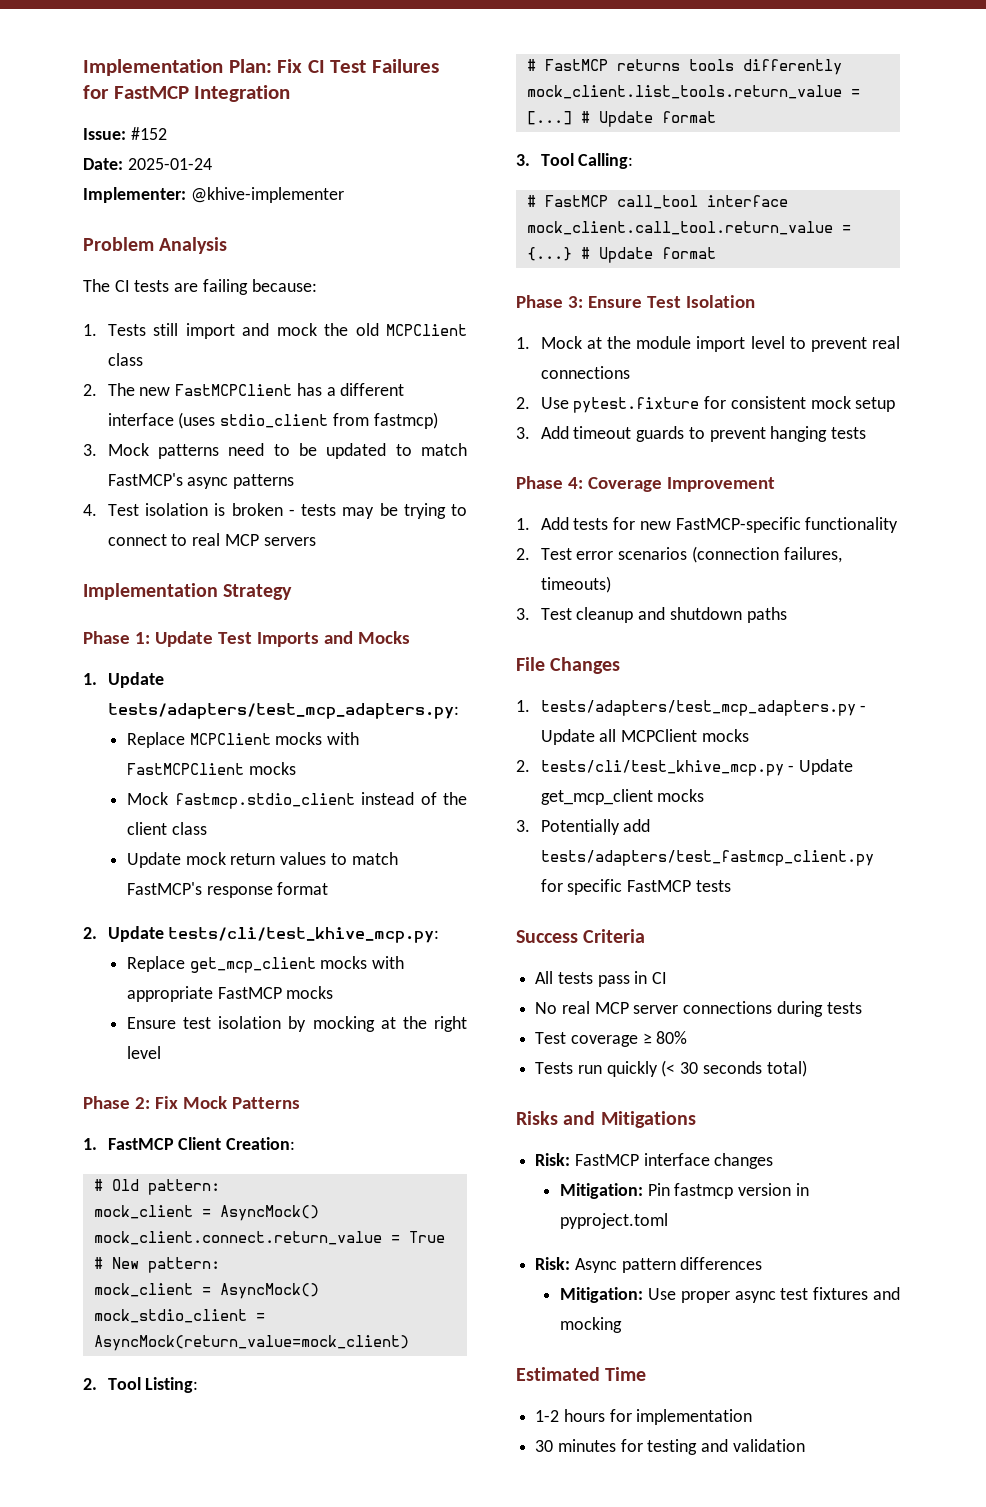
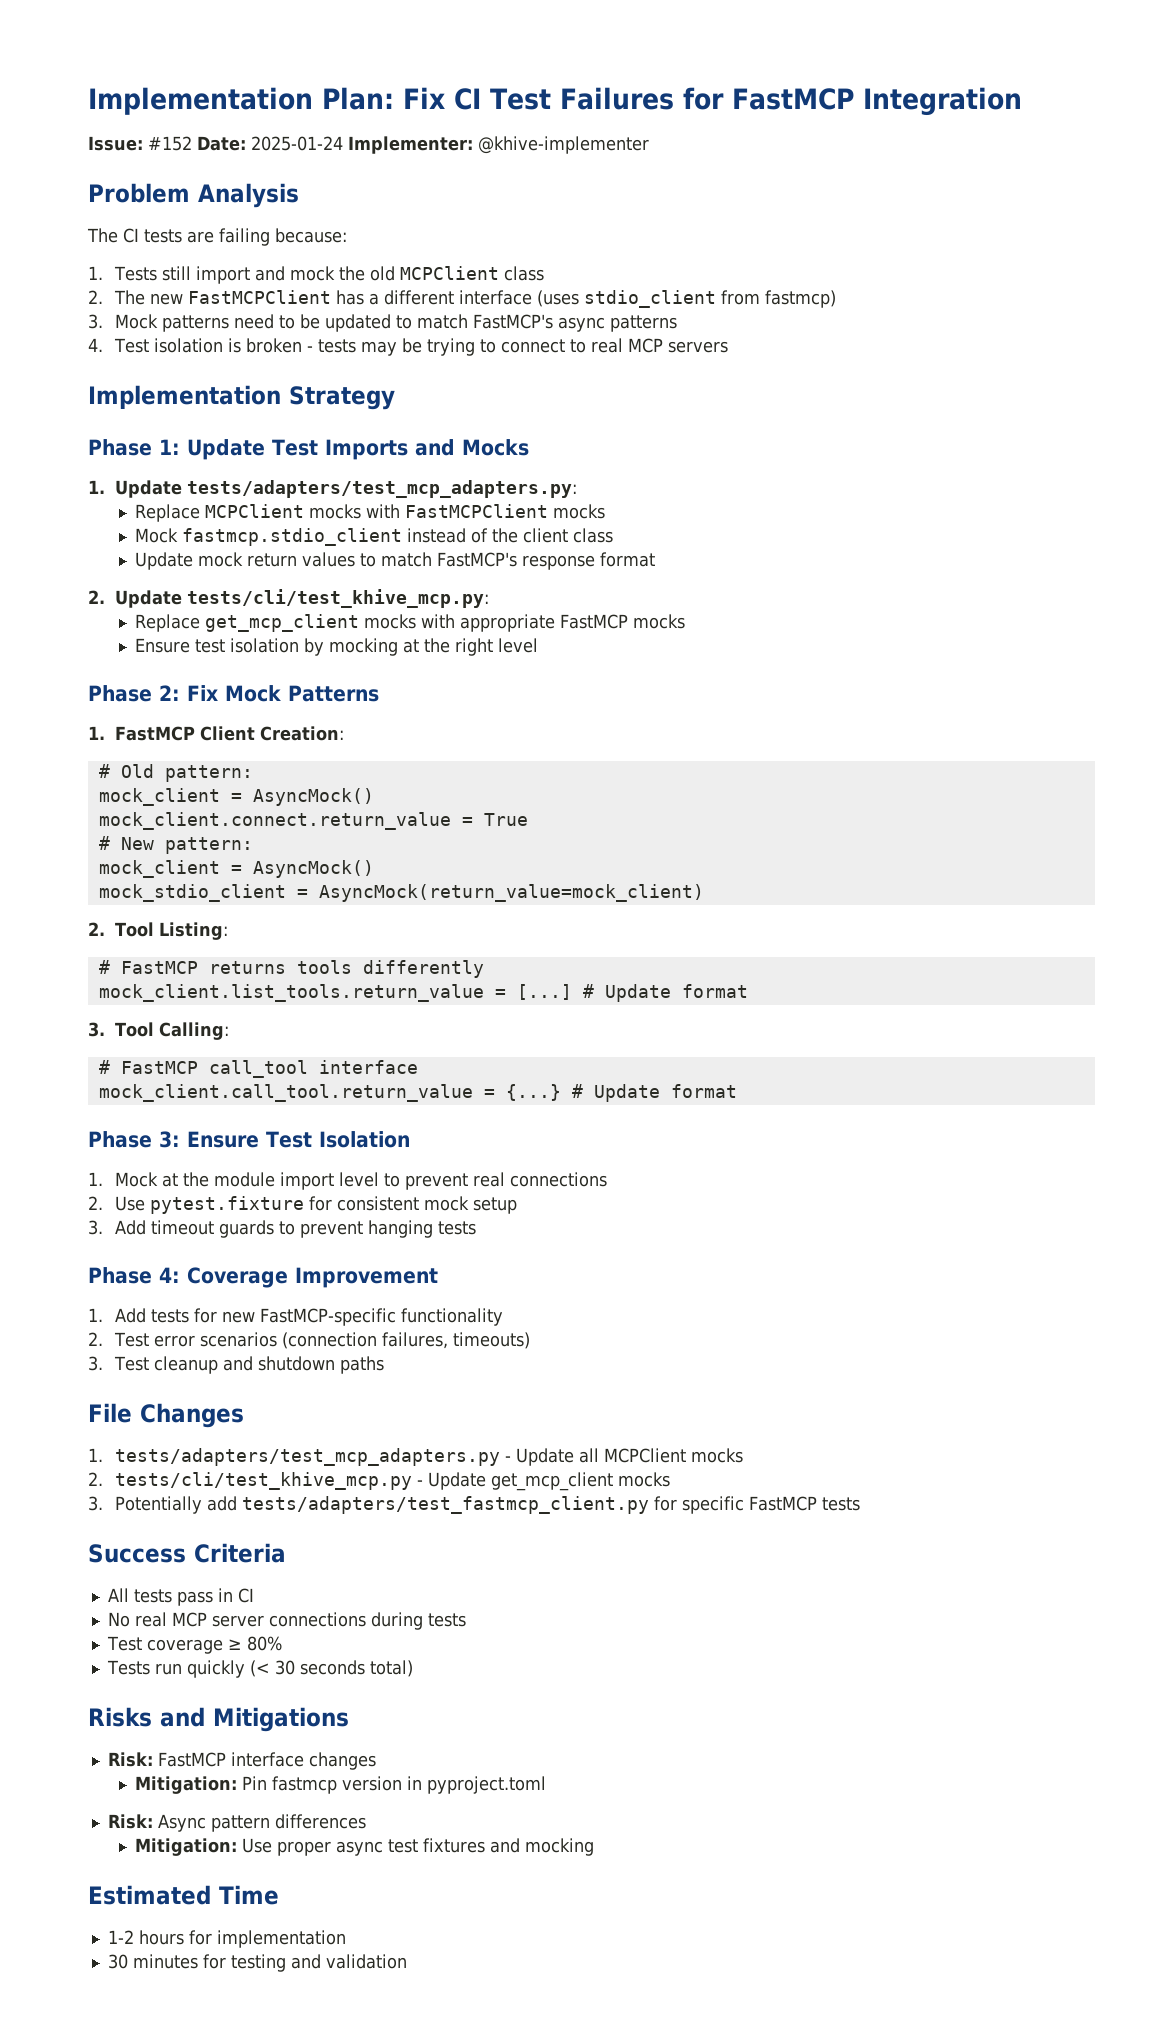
- Issue: #152
- Date: 2025-01-24
- Implementer: @khive-implementer
+ Issue: #152 Date: 2025-01-24 Implementer: @khive-implementer

